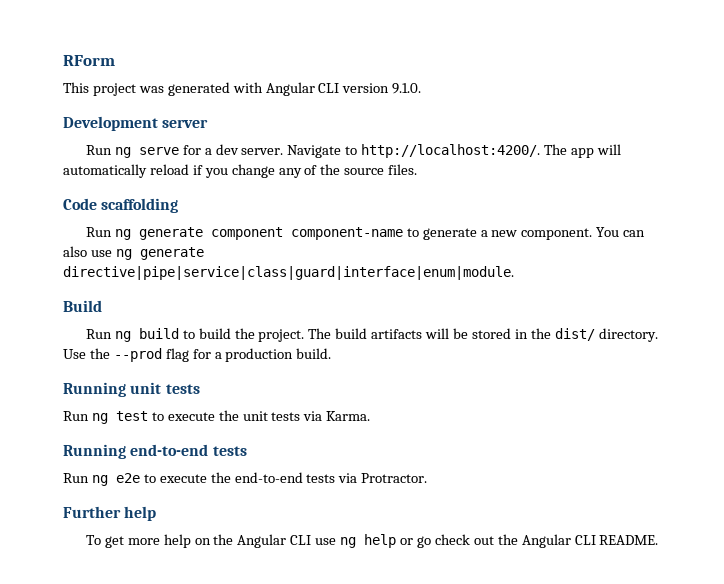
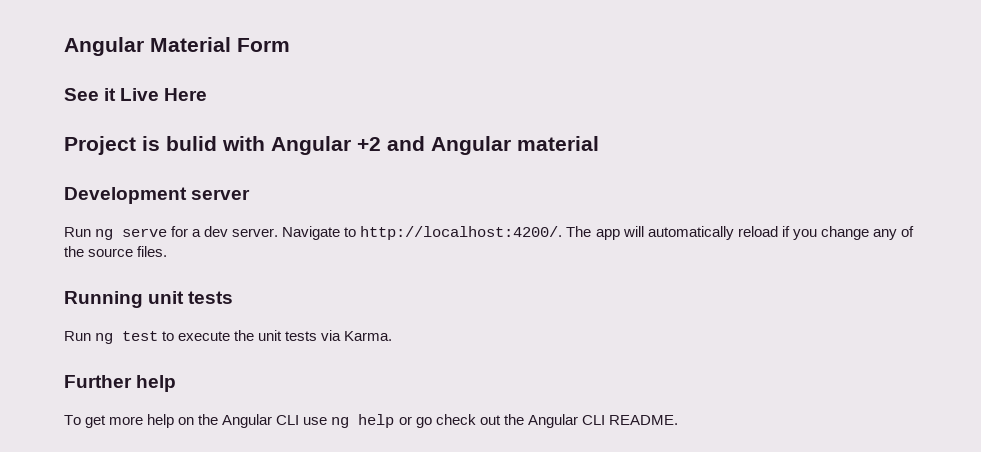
- RForm
- This project was generated with Angular CLI version 9.1.0.
+ Angular Material Form
+ See it Live Here
+ Project is bulid with Angular +2 and Angular material
- Code scaffolding
- Run ng generate component component-name to generate a new component. You can also use ng generate directive|pipe|service|class|guard|interface|enum|module.
- Build
- Run ng build to build the project. The build artifacts will be stored in the dist/ directory. Use the --prod flag for a production build.
- Running end-to-end tests
- Run ng e2e to execute the end-to-end tests via Protractor.

